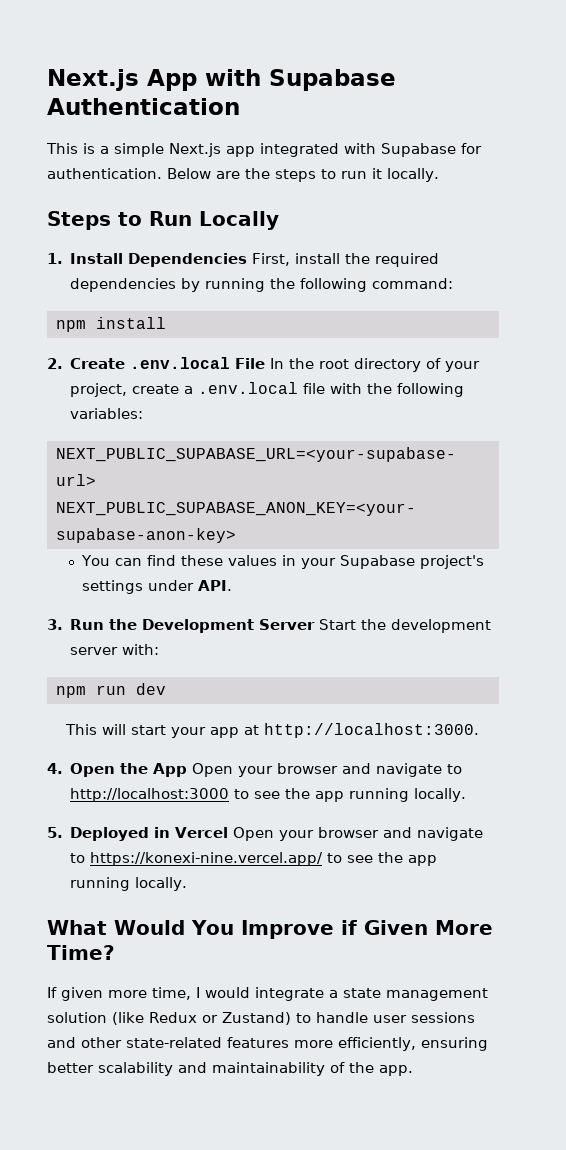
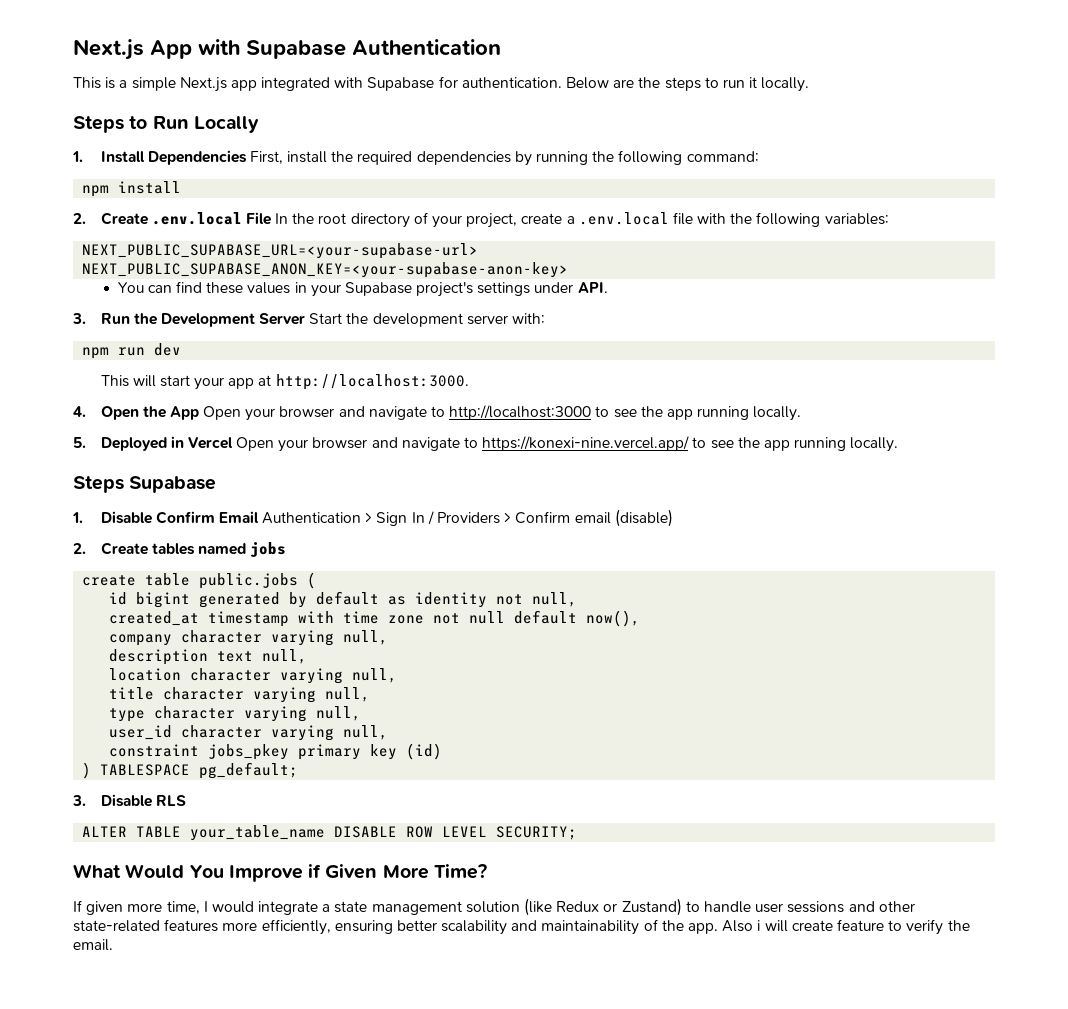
+ Steps Supabase
+ 1. Disable Confirm Email Authentication > Sign In / Providers > Confirm email (disable)
+ 2. Create tables named jobs
+ create table public.jobs (
+ id bigint generated by default as identity not null,
+ created_at timestamp with time zone not null default now(),
+ company character varying null,
+ description text null,
+ location character varying null,
+ title character varying null,
+ type character varying null,
+ user_id character varying null,
+ constraint jobs_pkey primary key (id)
+ ) TABLESPACE pg_default;
+ 3. Disable RLS
+ ALTER TABLE your_table_name DISABLE ROW LEVEL SECURITY;
+ Also i will create feature to verify the email.

